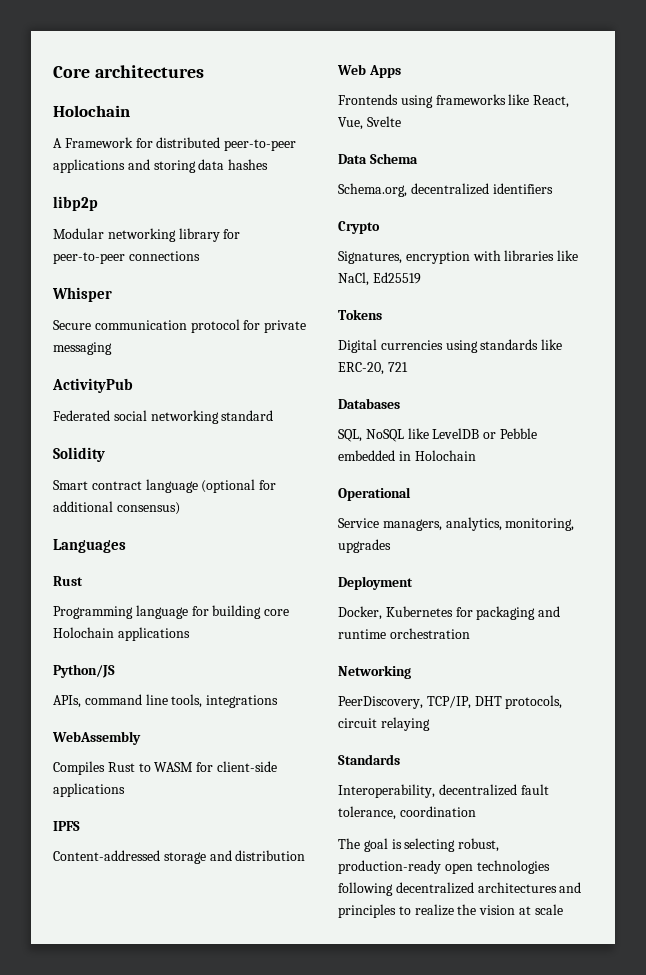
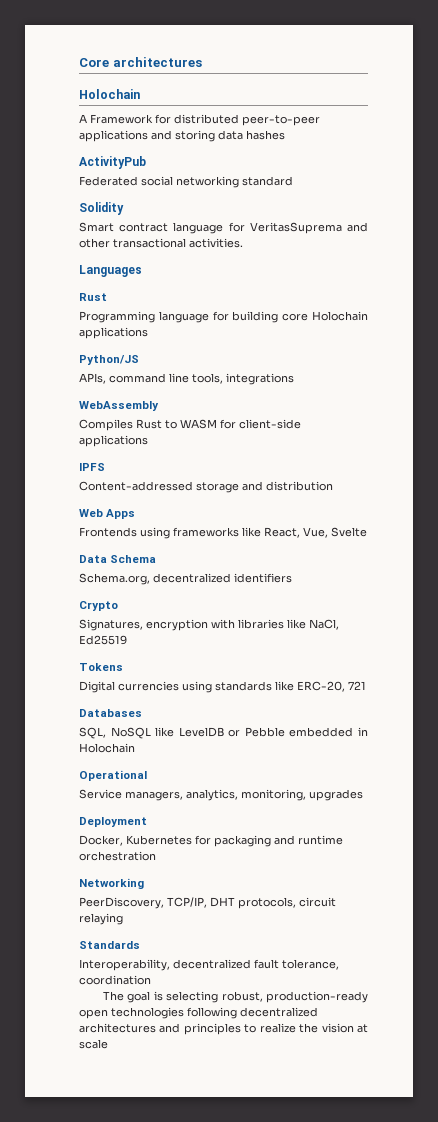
- libp2p
- Modular networking library for peer-to-peer connections
- Whisper
- Secure communication protocol for private messaging
- Smart contract language (optional for additional consensus)
+ Smart contract language for VeritasSuprema and other transactional activities.

